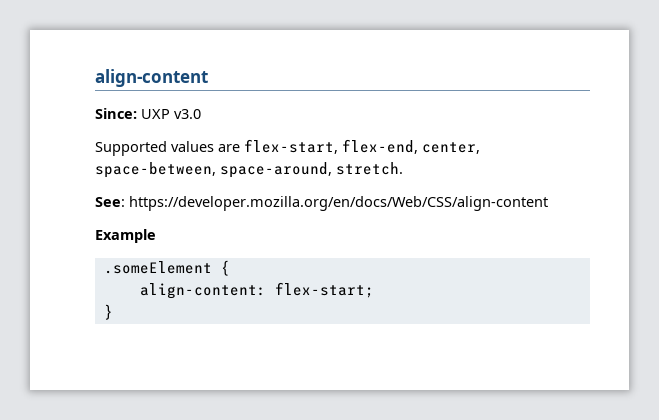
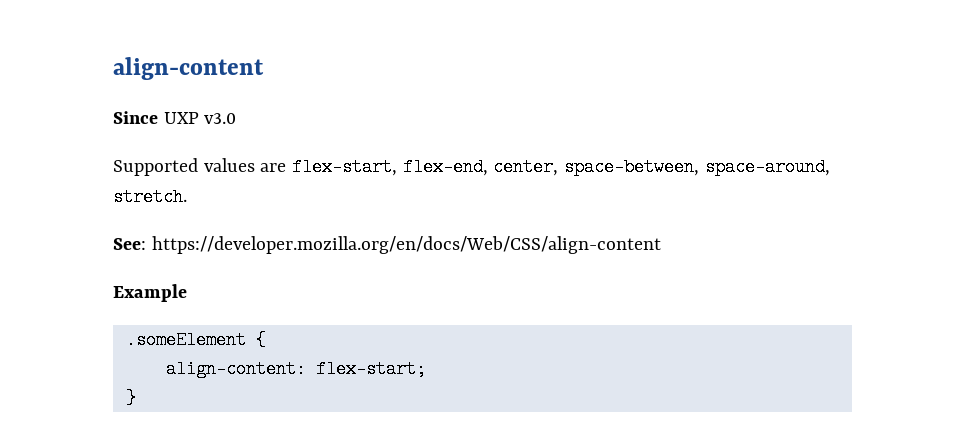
- Since: UXP v3.0
+ Since UXP v3.0

